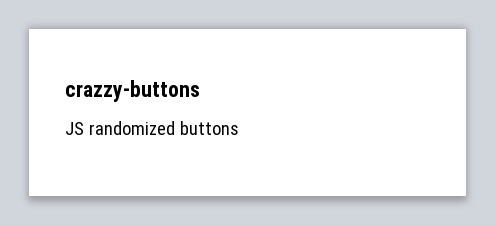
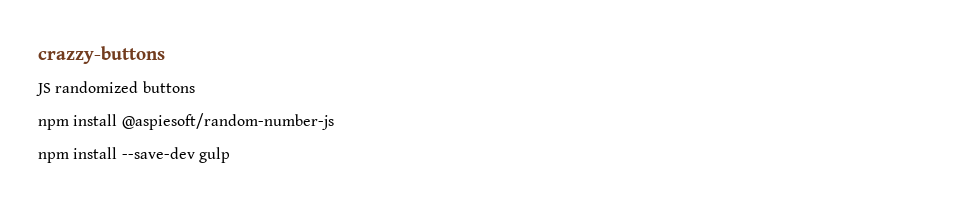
+ npm install @aspiesoft/random-number-js
+ npm install --save-dev gulp

